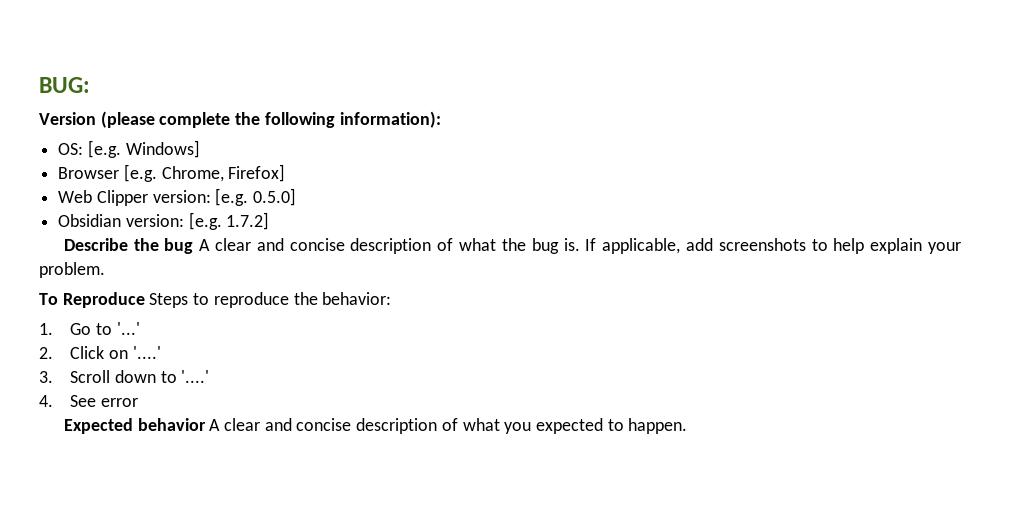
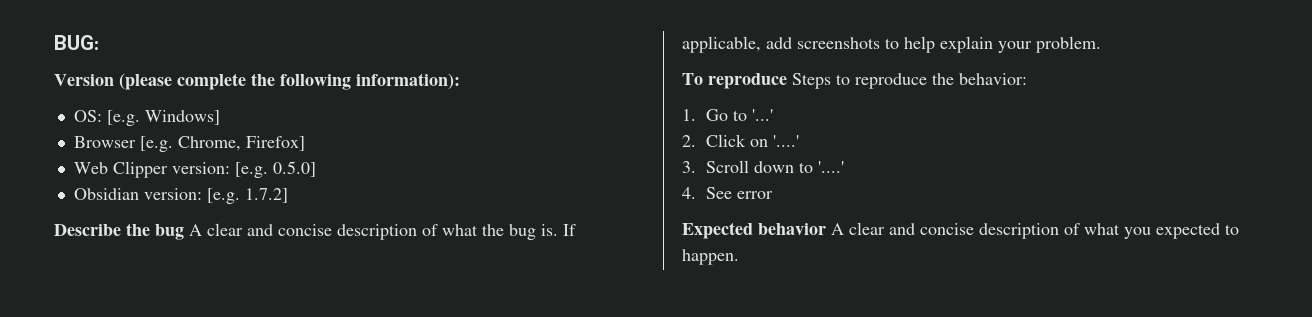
- To Reproduce Steps to reproduce the behavior:
+ To reproduce Steps to reproduce the behavior:

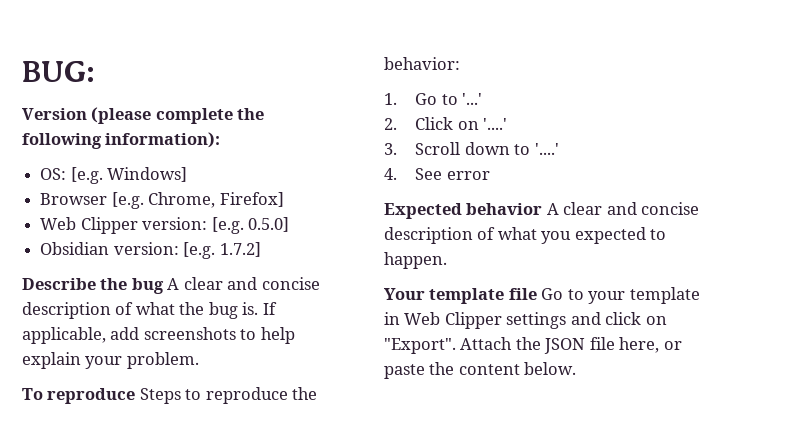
+ Your template file Go to your template in Web Clipper settings and click on "Export". Attach the JSON file here, or paste the content below.

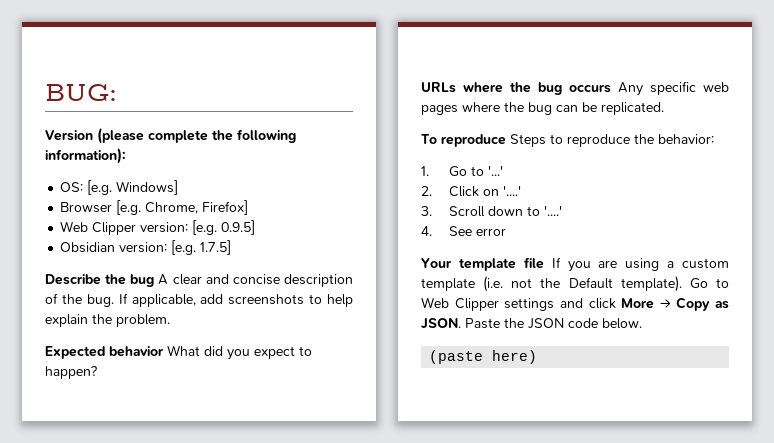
- Web Clipper version: [e.g. 0.5.0]
+ Web Clipper version: [e.g. 0.9.5]
- Obsidian version: [e.g. 1.7.2]
+ Obsidian version: [e.g. 1.7.5]
- Describe the bug A clear and concise description of what the bug is.
+ Describe the bug A clear and concise description of the bug.
- If applicable, add screenshots to help explain your problem.
+ If applicable, add screenshots to help explain the problem.
+ Expected behavior What did you expect to happen?
+ URLs where the bug occurs Any specific web pages where the bug can be replicated.
- Expected behavior A clear and concise description of what you expected to happen.
- Your template file Go to your template in Web Clipper settings and click on "Export". Attach the JSON file here, or paste the content below.
+ Your template file If you are using a custom template (i.e. not the Default template). Go to Web Clipper settings and click More → Copy as JSON. Paste the JSON code below.
+ (paste here)

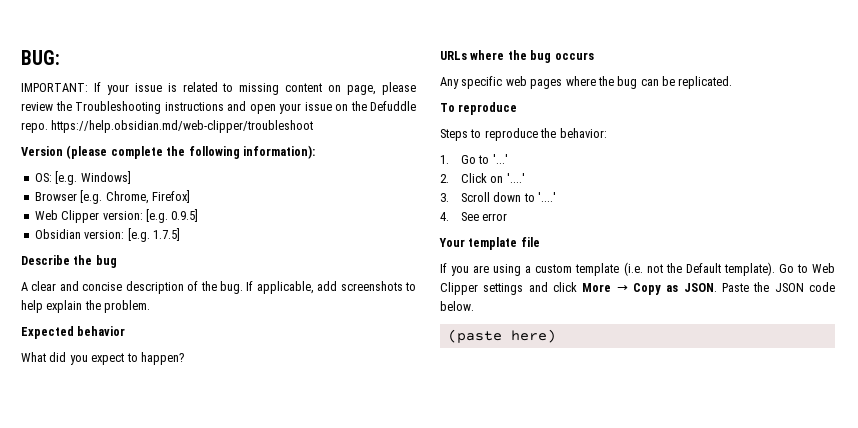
+ IMPORTANT: If your issue is related to missing content on page, please review the Troubleshooting instructions and open your issue on the Defuddle repo. https://help.obsidian.md/web-clipper/troubleshoot
- Describe the bug A clear and concise description of the bug.
+ Describe the bug
+ A clear and concise description of the bug.
- Expected behavior What did you expect to happen?
+ Expected behavior
+ What did you expect to happen?
- URLs where the bug occurs Any specific web pages where the bug can be replicated.
+ URLs where the bug occurs
+ Any specific web pages where the bug can be replicated.
- To reproduce Steps to reproduce the behavior:
+ To reproduce
+ Steps to reproduce the behavior:
- Your template file If you are using a custom template (i.e. not the Default template).
+ Your template file
+ If you are using a custom template (i.e. not the Default template).

